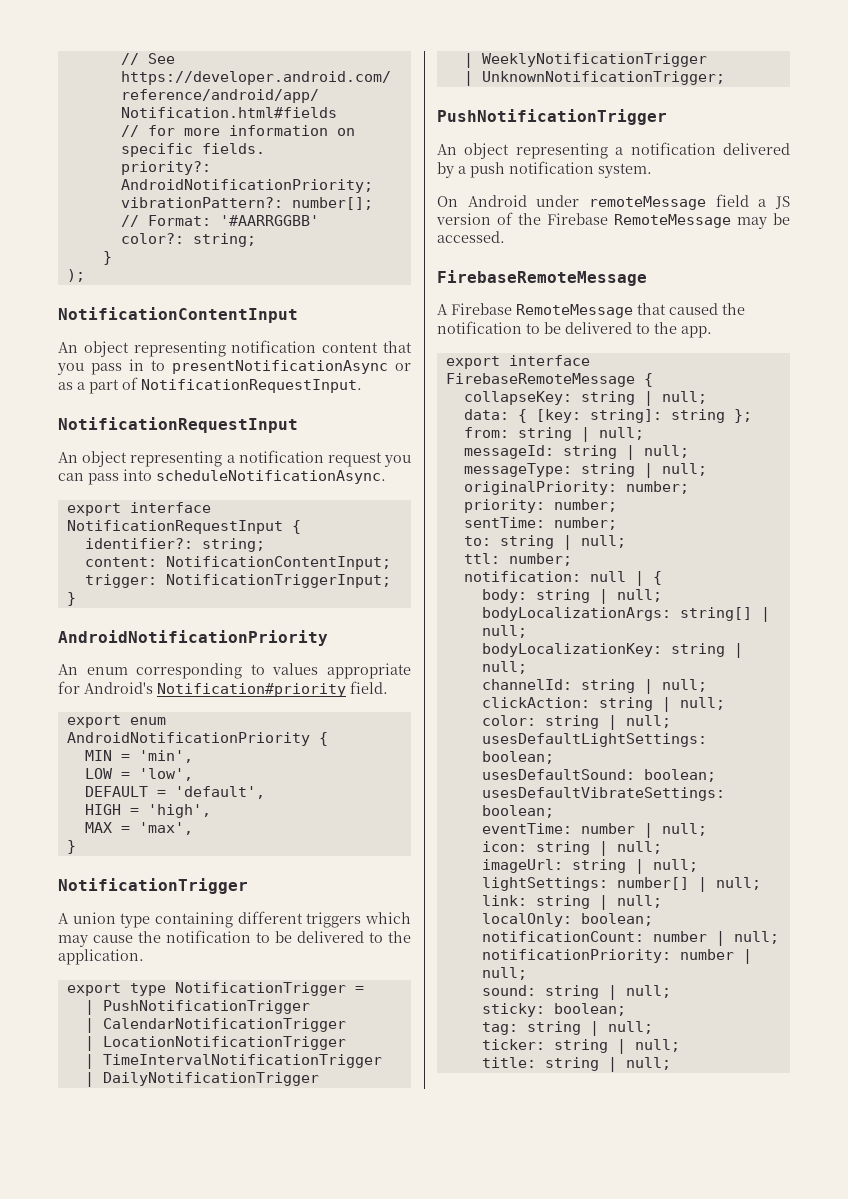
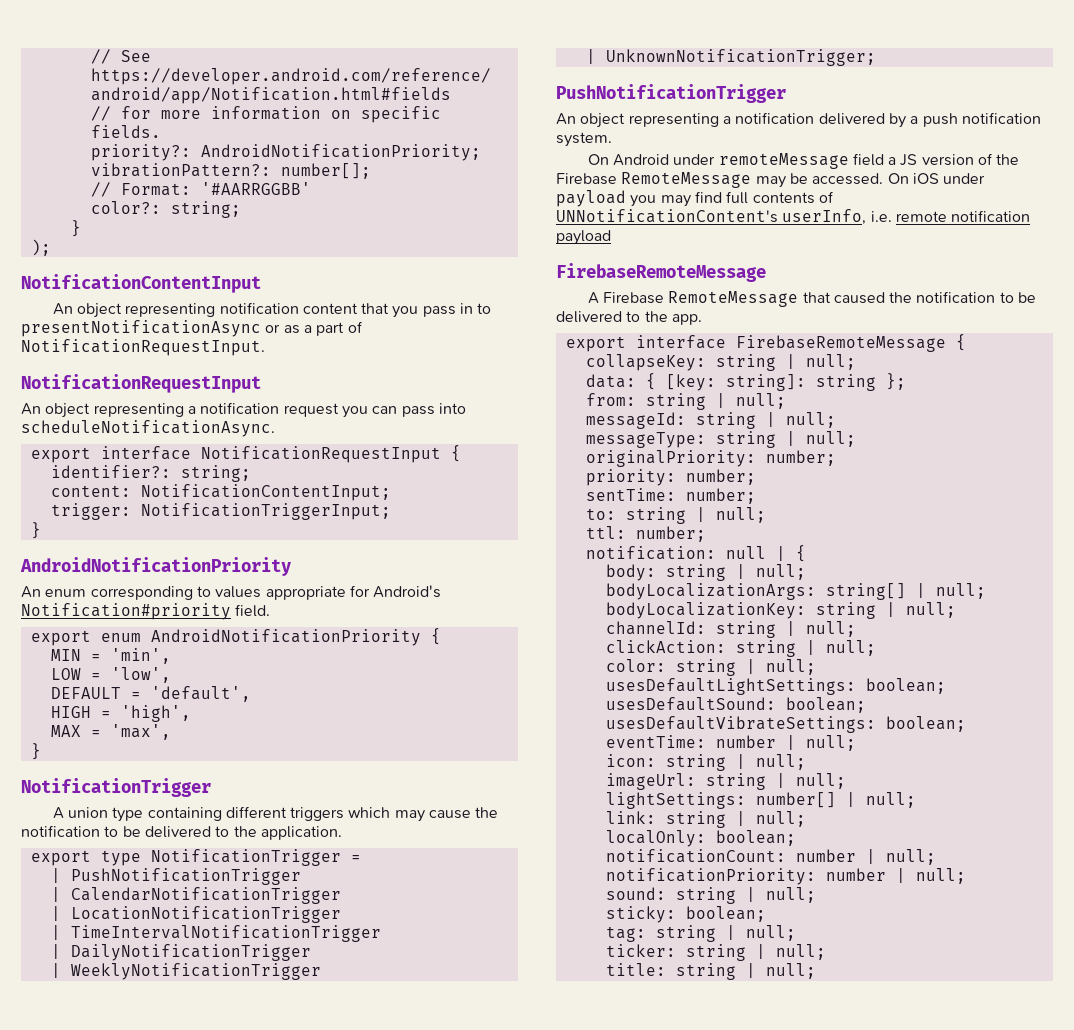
+ On iOS under payload you may find full contents of UNNotificationContent's userInfo, i.e. remote notification payload

